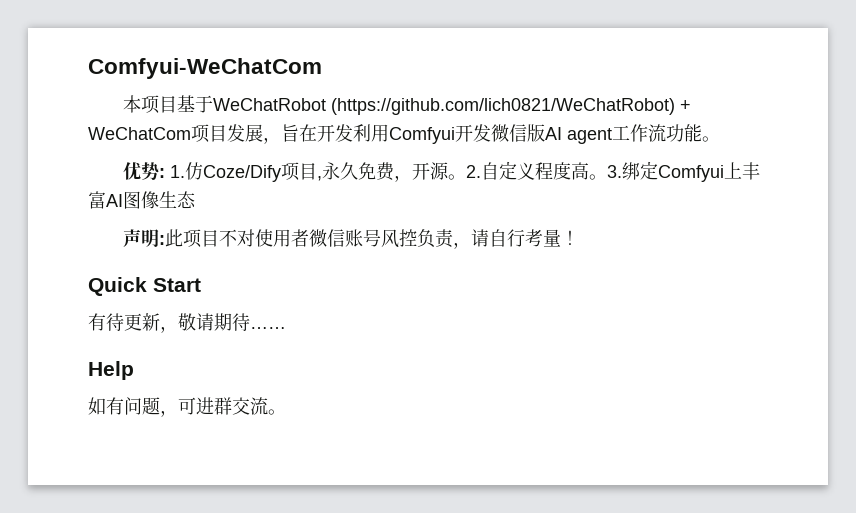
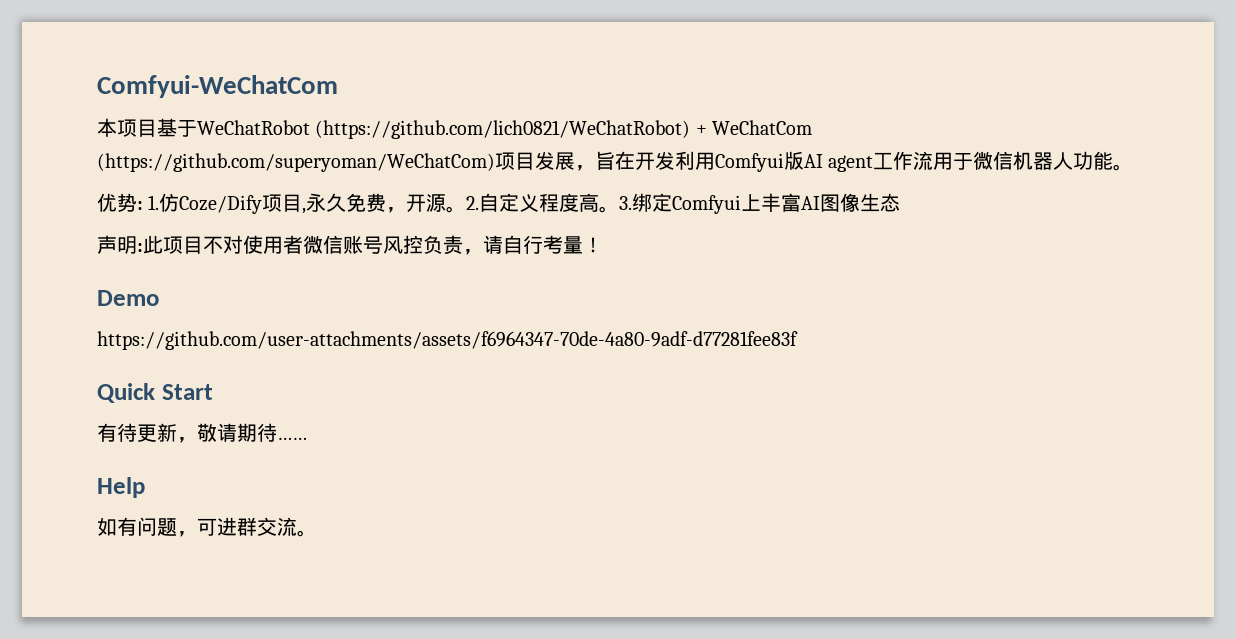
- 本项目基于WeChatRobot (https://github.com/lich0821/WeChatRobot) + WeChatCom项目发展，旨在开发利用Comfyui开发微信版AI agent工作流功能。
+ 本项目基于WeChatRobot (https://github.com/lich0821/WeChatRobot) + WeChatCom (https://github.com/superyoman/WeChatCom)项目发展，旨在开发利用Comfyui版AI agent工作流用于微信机器人功能。
+ Demo
+ https://github.com/user-attachments/assets/f6964347-70de-4a80-9adf-d77281fee83f

